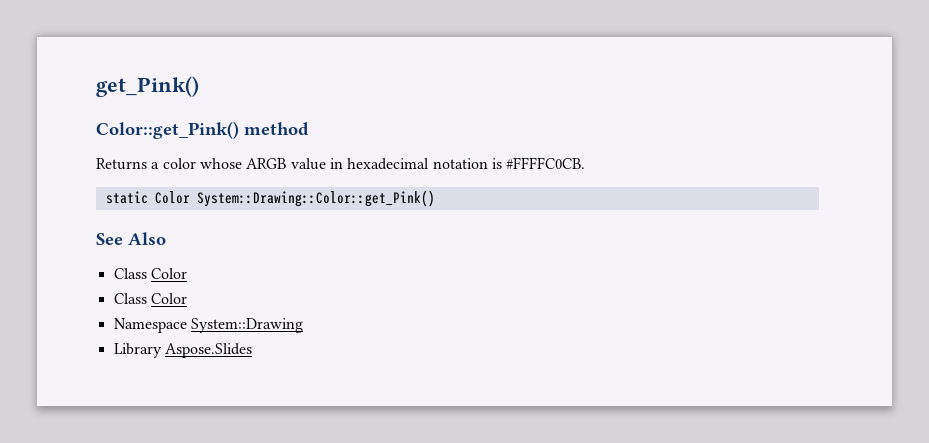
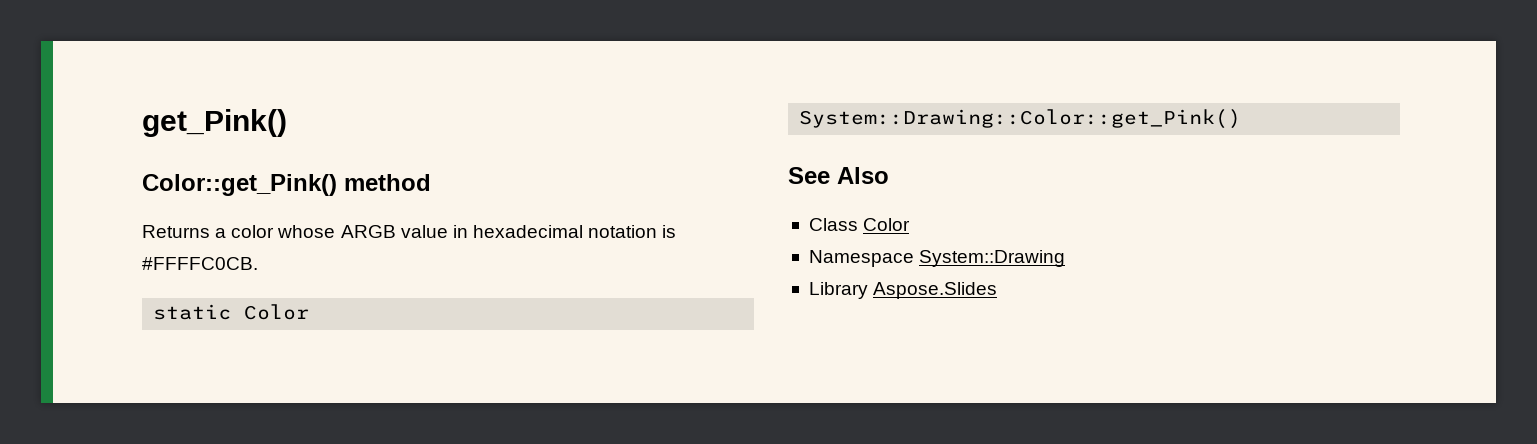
  See Also
- Class Color

